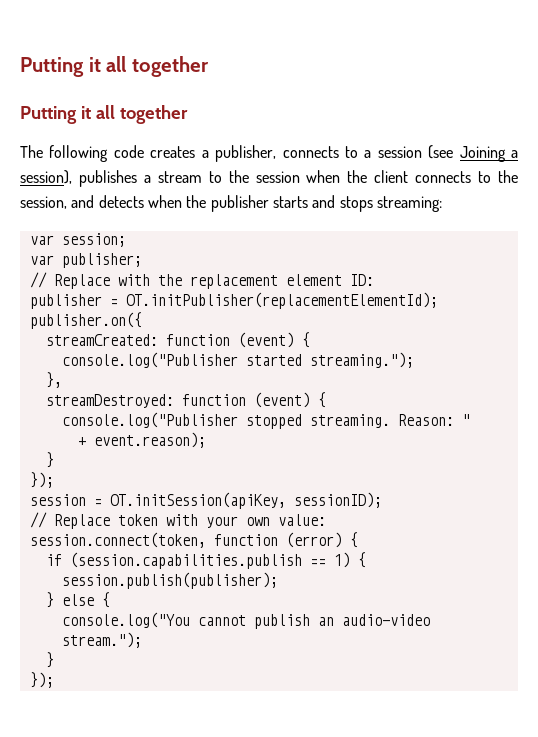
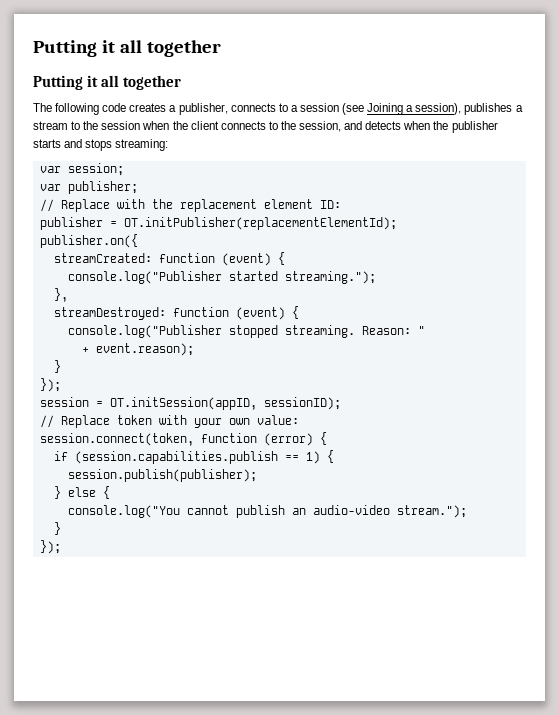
- session = OT.initSession(apiKey, sessionID);
+ session = OT.initSession(appID, sessionID);

